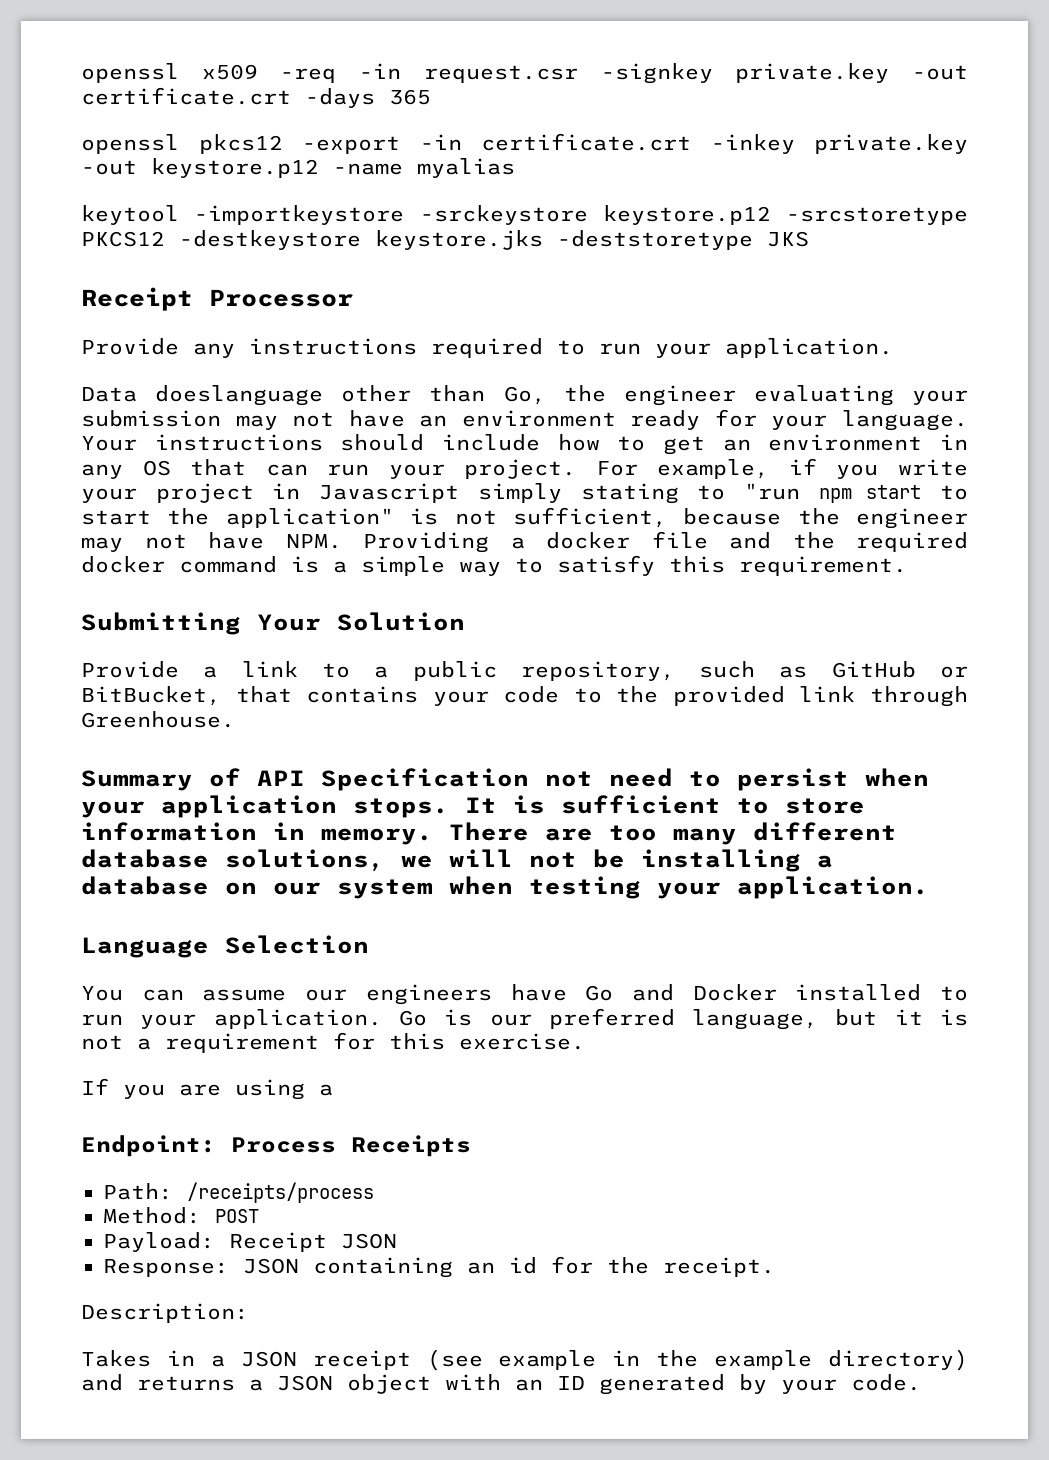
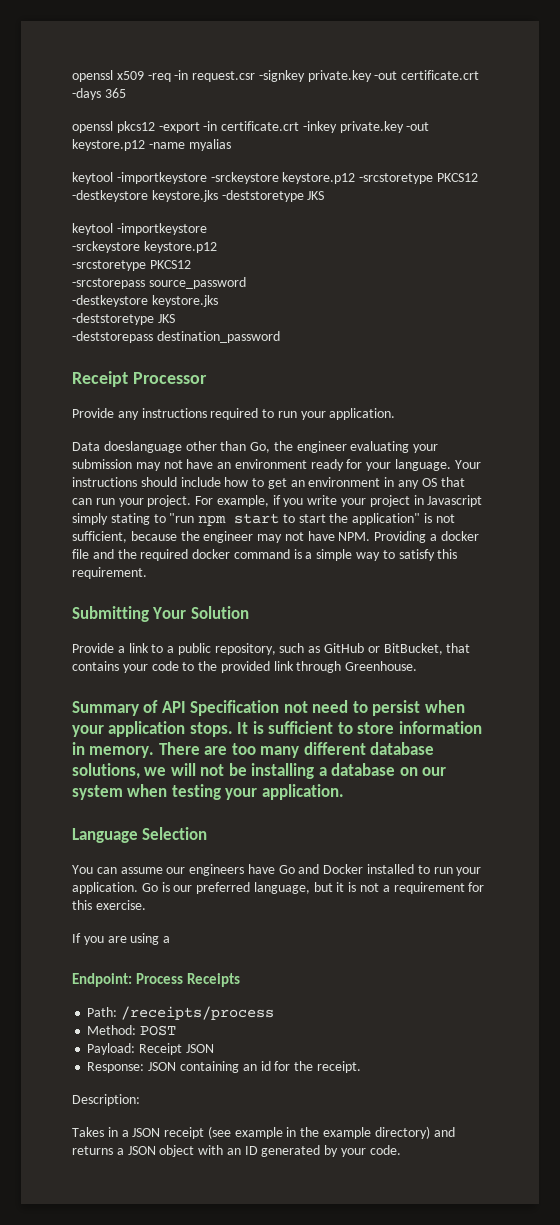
  keytool -importkeystore -srckeystore keystore.p12 -srcstoretype PKCS12 -destkeystore keystore.jks -deststoretype JKS
+ keytool -importkeystore
+ -srckeystore keystore.p12
+ -srcstoretype PKCS12
+ -srcstorepass source_password
+ -destkeystore keystore.jks
+ -deststoretype JKS
+ -deststorepass destination_password

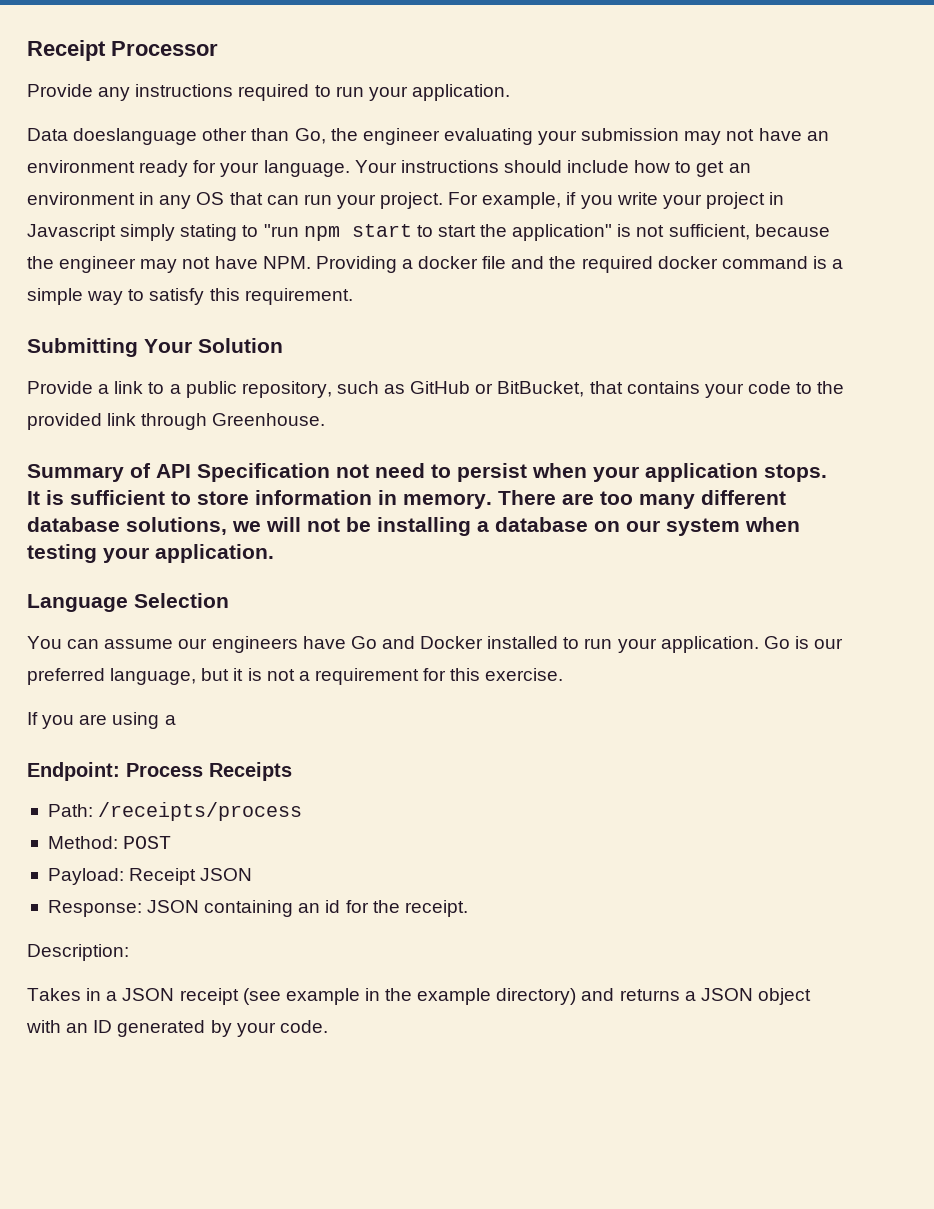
- openssl x509 -req -in request.csr -signkey private.key -out certificate.crt -days 365
- openssl pkcs12 -export -in certificate.crt -inkey private.key -out keystore.p12 -name myalias
- keytool -importkeystore -srckeystore keystore.p12 -srcstoretype PKCS12 -destkeystore keystore.jks -deststoretype JKS
- keytool -importkeystore
- -srckeystore keystore.p12
- -srcstoretype PKCS12
- -srcstorepass source_password
- -destkeystore keystore.jks
- -deststoretype JKS
- -deststorepass destination_password

